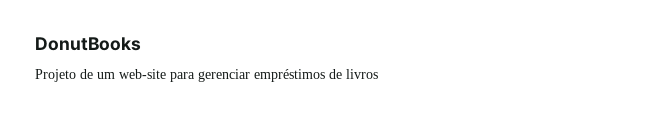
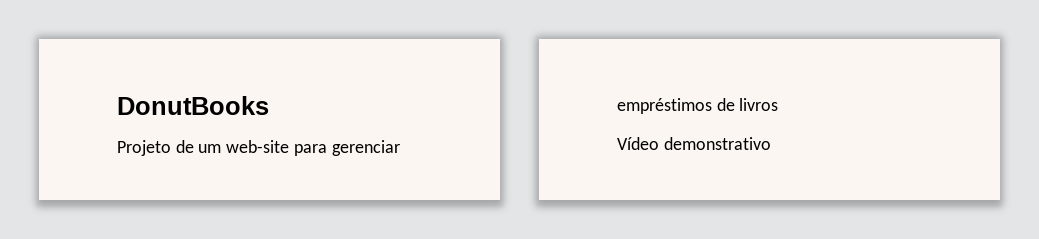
+ Vídeo demonstrativo

